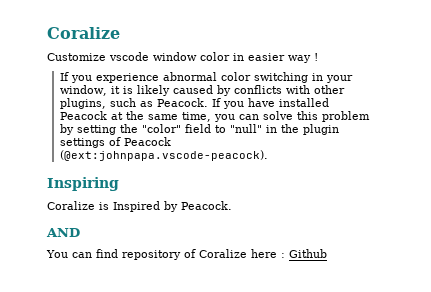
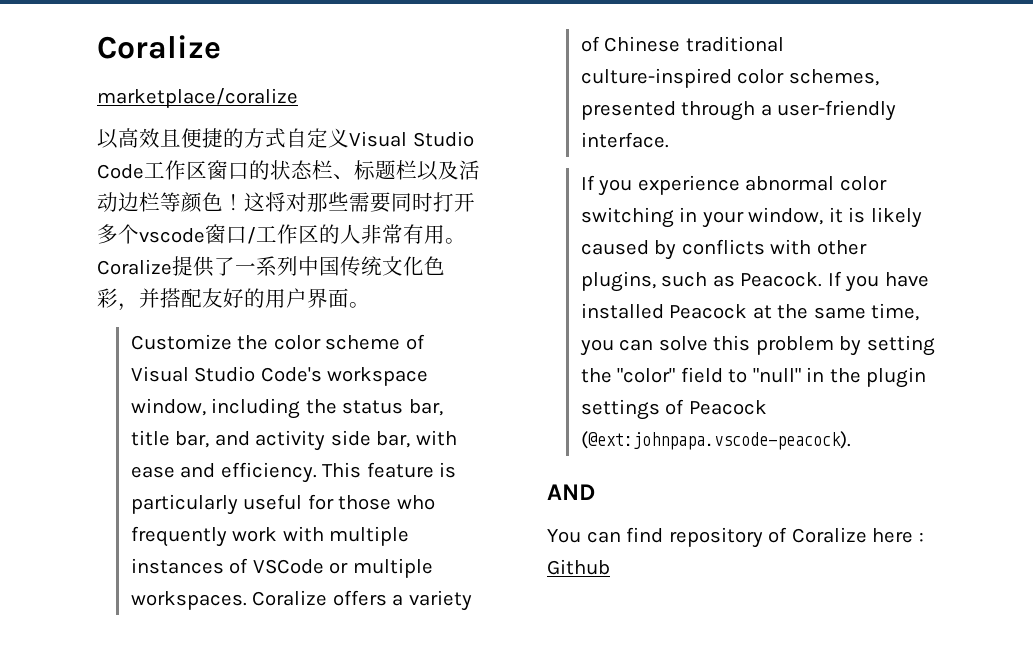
- Customize vscode window color in easier way !
+ marketplace/coralize
+ 以高效且便捷的方式自定义Visual Studio Code工作区窗口的状态栏、标题栏以及活动边栏等颜色！这将对那些需要同时打开多个vscode窗口/工作区的人非常有用。Coralize提供了一系列中国传统文化色彩，并搭配友好的用户界面。
+ Customize the color scheme of Visual Studio Code's workspace window, including the status bar, title bar, and activity side bar, with ease and efficiency. This feature is particularly useful for those who frequently work with multiple instances of VSCode or multiple workspaces. Coralize offers a variety of Chinese traditional culture-inspired color schemes, presented through a user-friendly interface.
- Inspiring
- Coralize is Inspired by Peacock.

